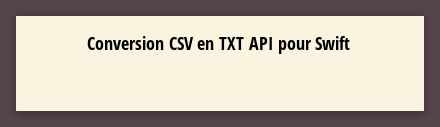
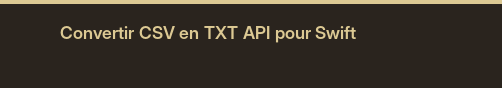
- Conversion CSV en TXT API pour Swift
+ Convertir CSV en TXT API pour Swift

